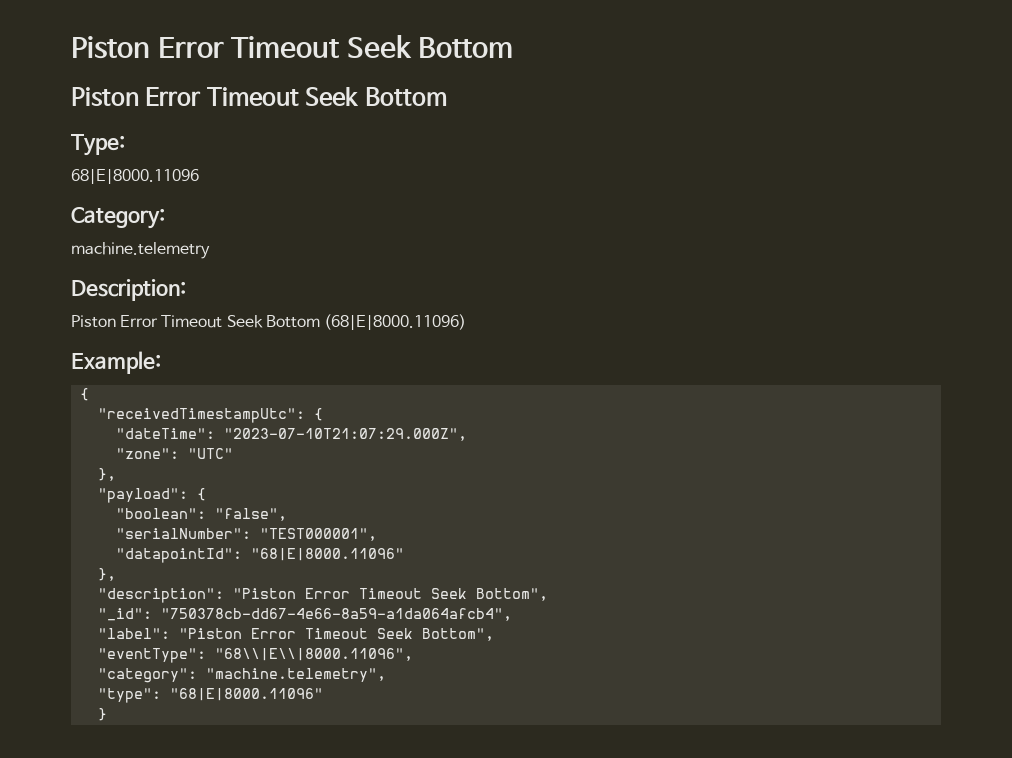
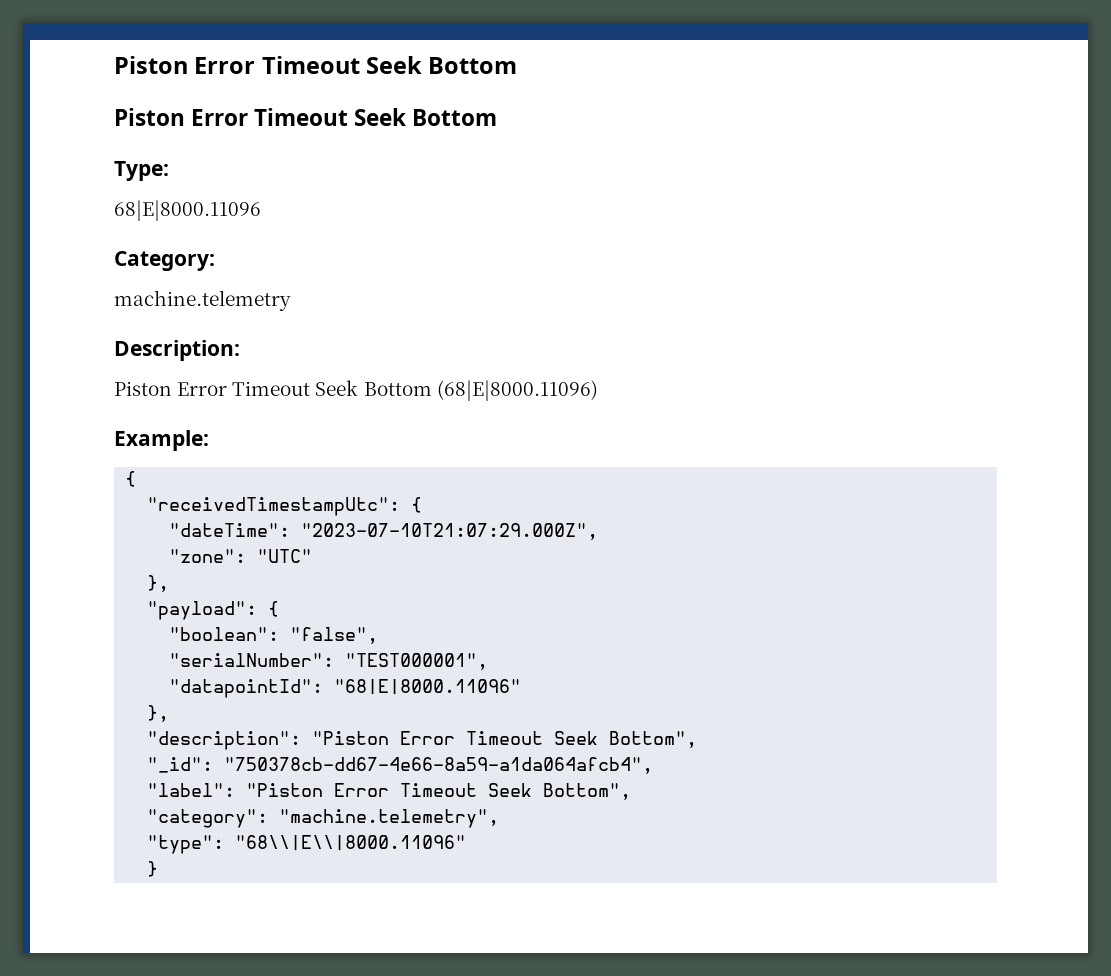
- "eventType": "68\\|E\\|8000.11096",
- "type": "68|E|8000.11096"
+ "type": "68\\|E\\|8000.11096"

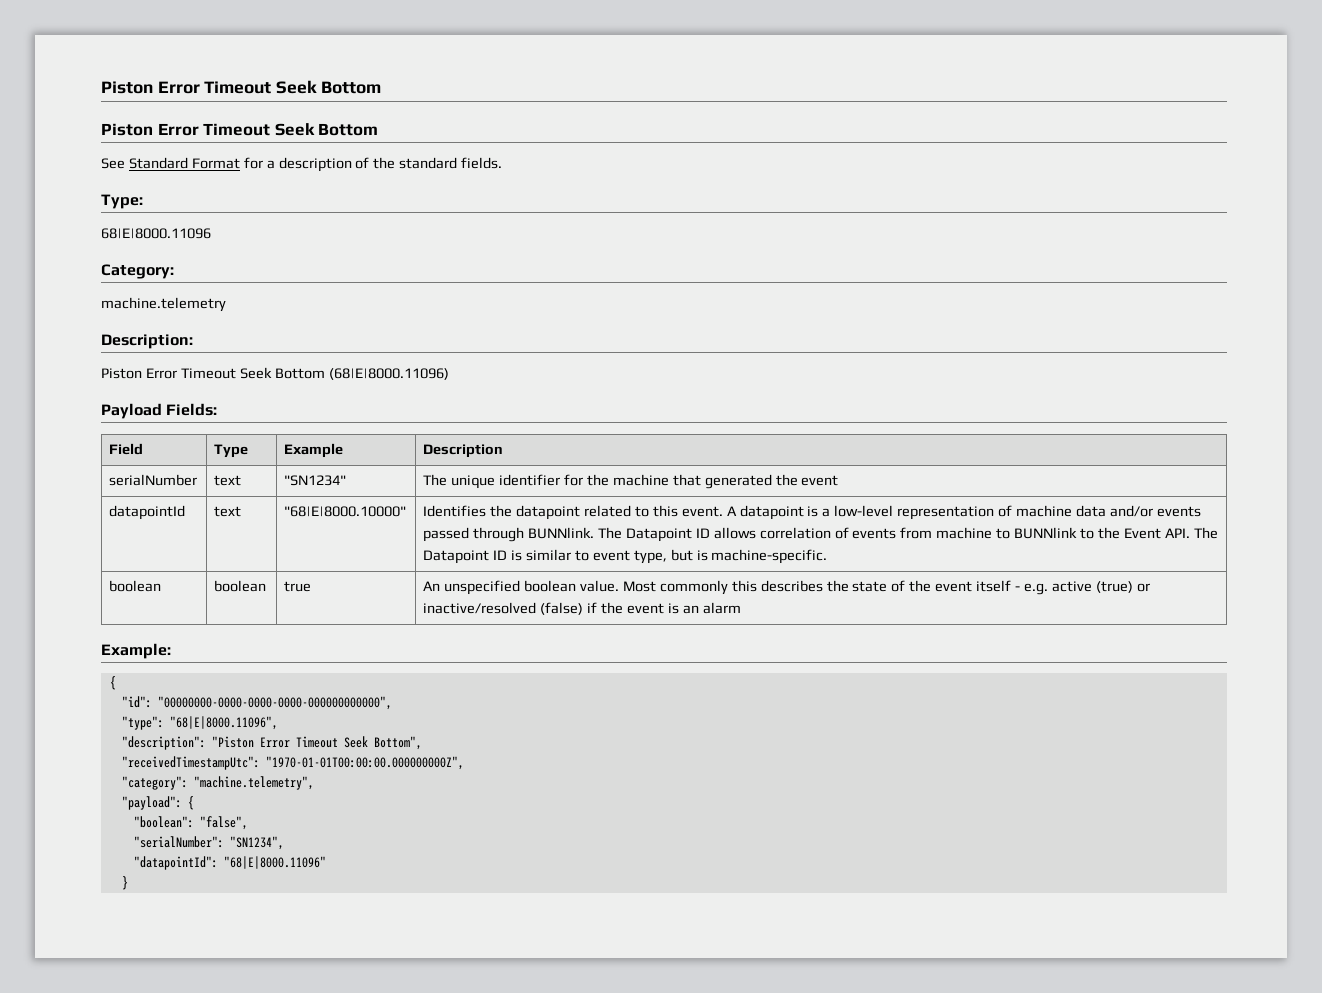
+ See Standard Format for a description of the standard fields.
+ Payload Fields:
+ Field | Type | Example | Description
+ serialNumber | text | "SN1234" | The unique identifier for the machine that generated the event
+ datapointId | text | "68|E|8000.10000" | Identifies the datapoint related to this event. A datapoint is a low-level representation of machine data and/or events passed through BUNNlink. The Datapoint ID allows correlation of events from machine to BUNNlink to the Event API. The Datapoint ID is similar to event type, but is machine-specific.
+ boolean | boolean | true | An unspecified boolean value. Most commonly this describes the state of the event itself - e.g. active (true) or inactive/resolved (false) if the event is an alarm
  Example:
  {
- "receivedTimestampUtc": {
- "dateTime": "2023-07-10T21:07:29.000Z",
- "zone": "UTC"
- },
+ "id": "00000000-0000-0000-0000-000000000000",
+ "type": "68|E|8000.11096",
+ "description": "Piston Error Timeout Seek Bottom",
+ "receivedTimestampUtc": "1970-01-01T00:00:00.000000000Z",
+ "category": "machine.telemetry",
- "serialNumber": "TEST000001",
+ "serialNumber": "SN1234",
  "datapointId": "68|E|8000.11096"
- },
- "description": "Piston Error Timeout Seek Bottom",
- "_id": "750378cb-dd67-4e66-8a59-a1da064afcb4",
- "label": "Piston Error Timeout Seek Bottom",
- "category": "machine.telemetry",
- "type": "68\\|E\\|8000.11096"

